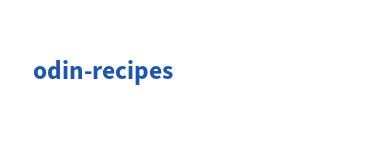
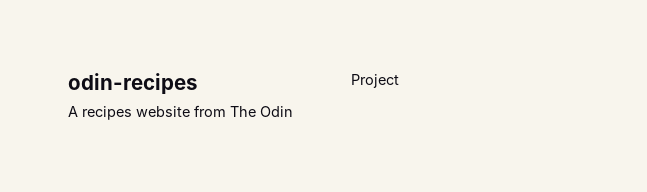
+ A recipes website from The Odin Project

